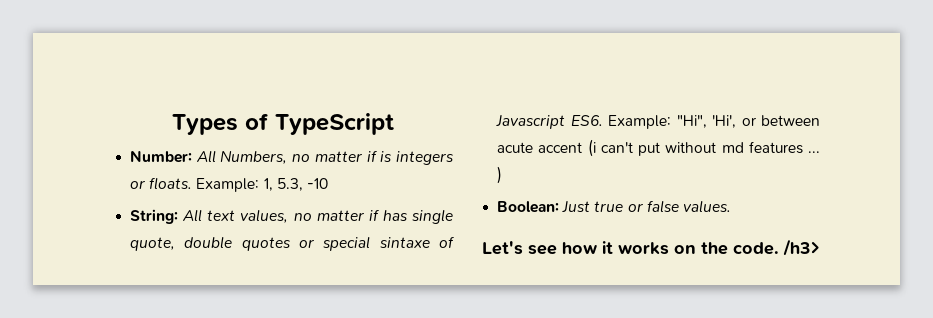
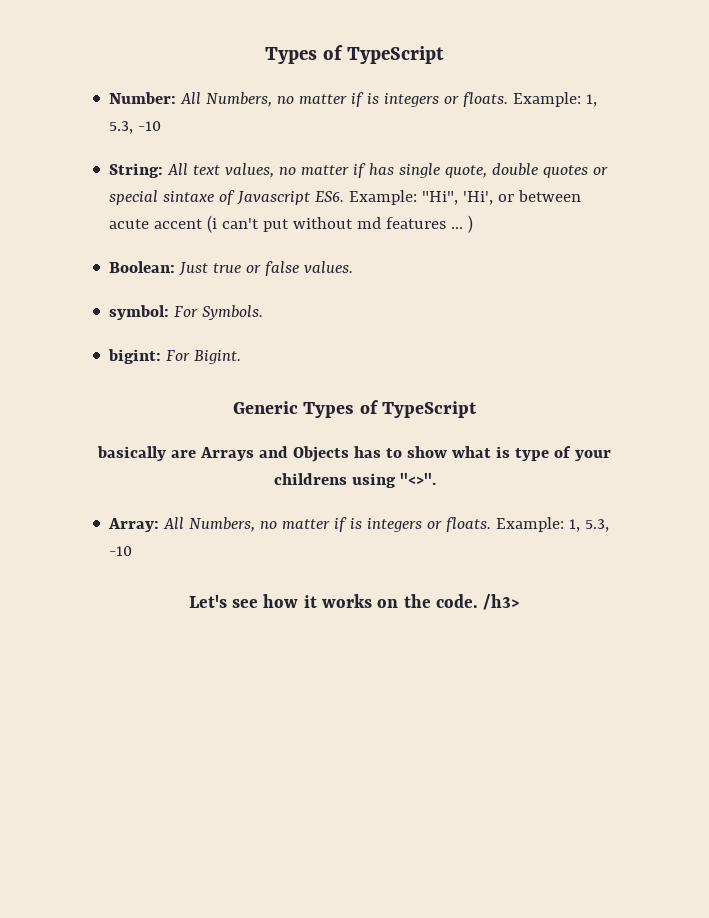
+ symbol: For Symbols.
+ bigint: For Bigint.
+ Generic Types of TypeScript
+ basically are Arrays and Objects has to show what is type of your childrens using "<>".
+ Array: All Numbers, no matter if is integers or floats. Example: 1, 5.3, -10

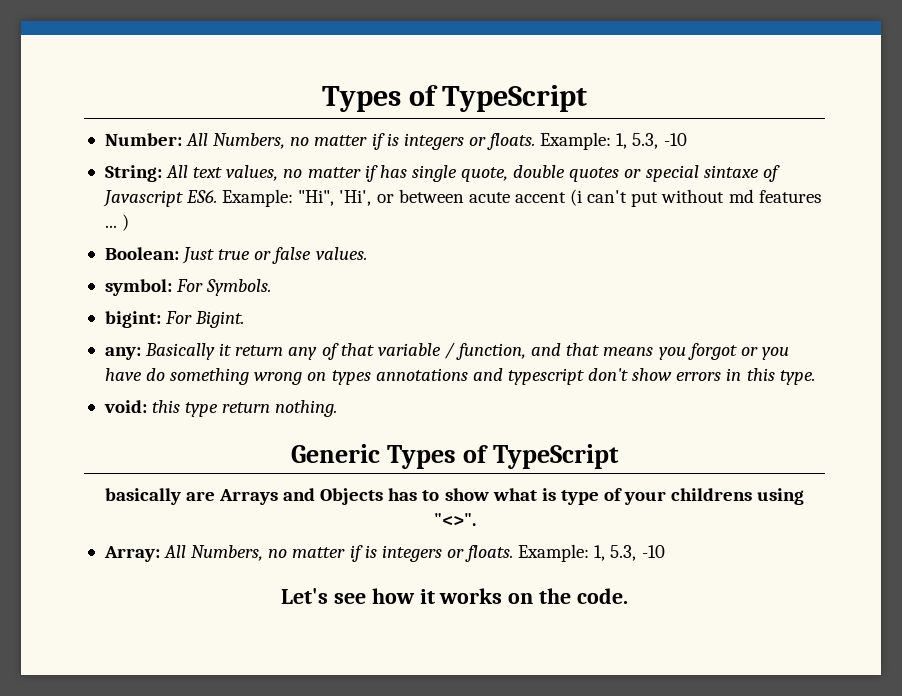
+ any: Basically it return any of that variable / function, and that means you forgot or you have do something wrong on types annotations and typescript don't show errors in this type.
+ void: this type return nothing.
- /h3>

